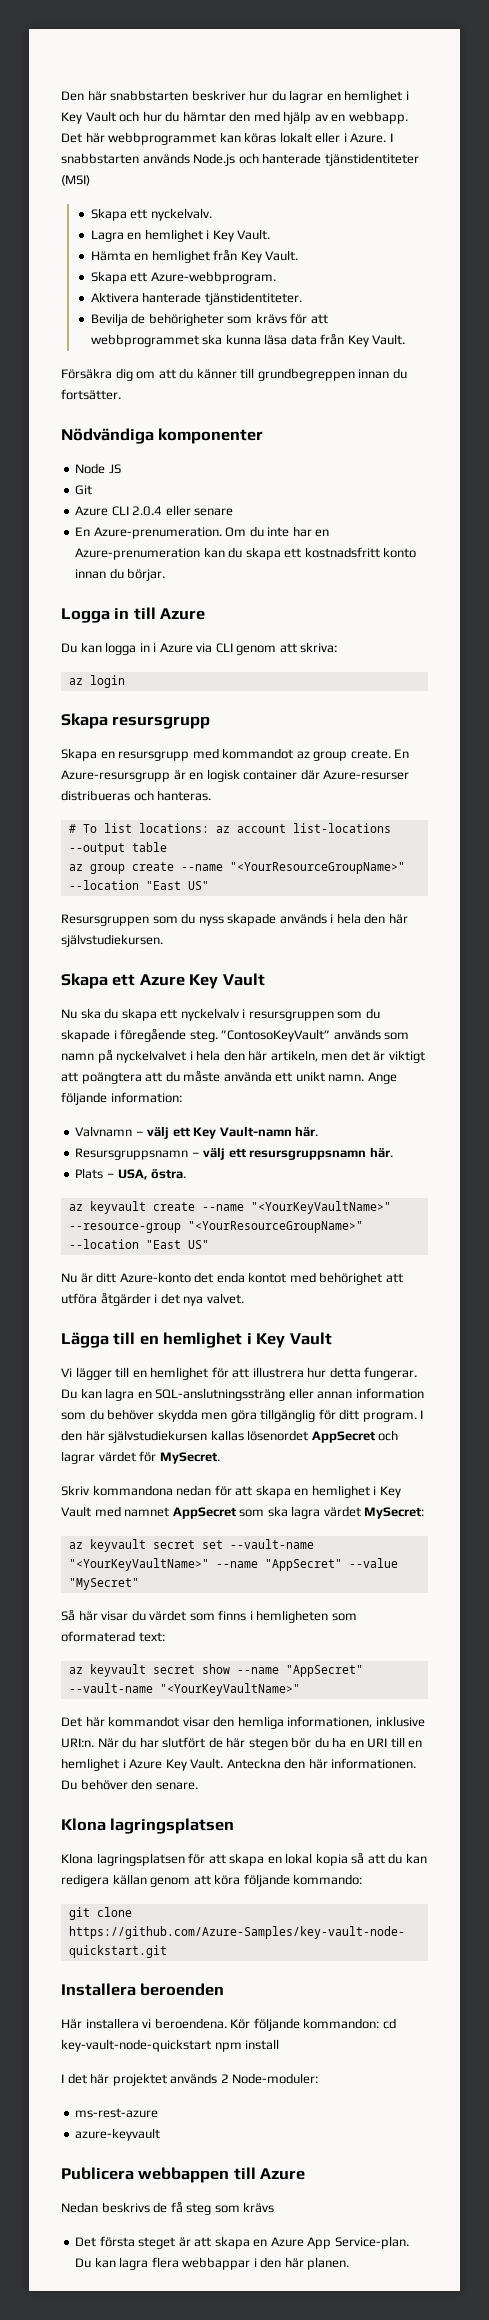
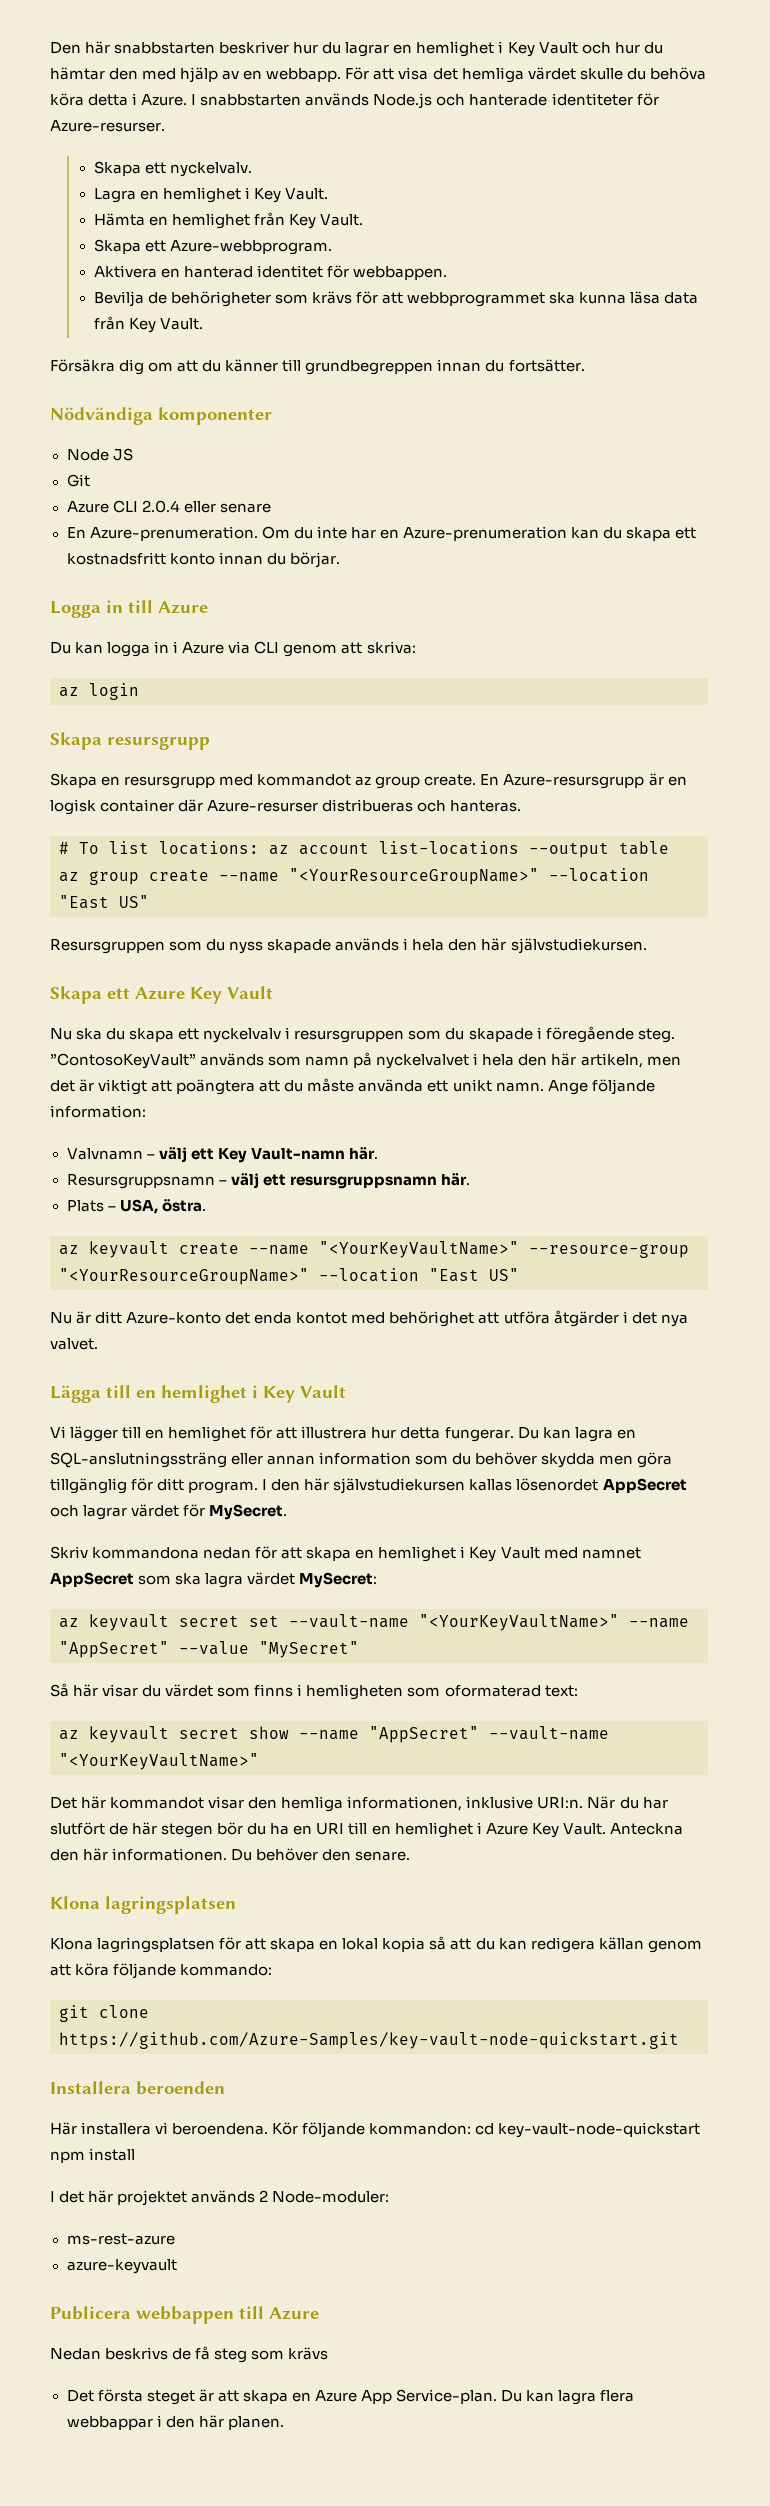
- Det här webbprogrammet kan köras lokalt eller i Azure.
+ För att visa det hemliga värdet skulle du behöva köra detta i Azure.
- I snabbstarten används Node.js och hanterade tjänstidentiteter (MSI)
+ I snabbstarten används Node.js och hanterade identiteter för Azure-resurser.
- Aktivera hanterade tjänstidentiteter.
+ Aktivera en hanterad identitet för webbappen.

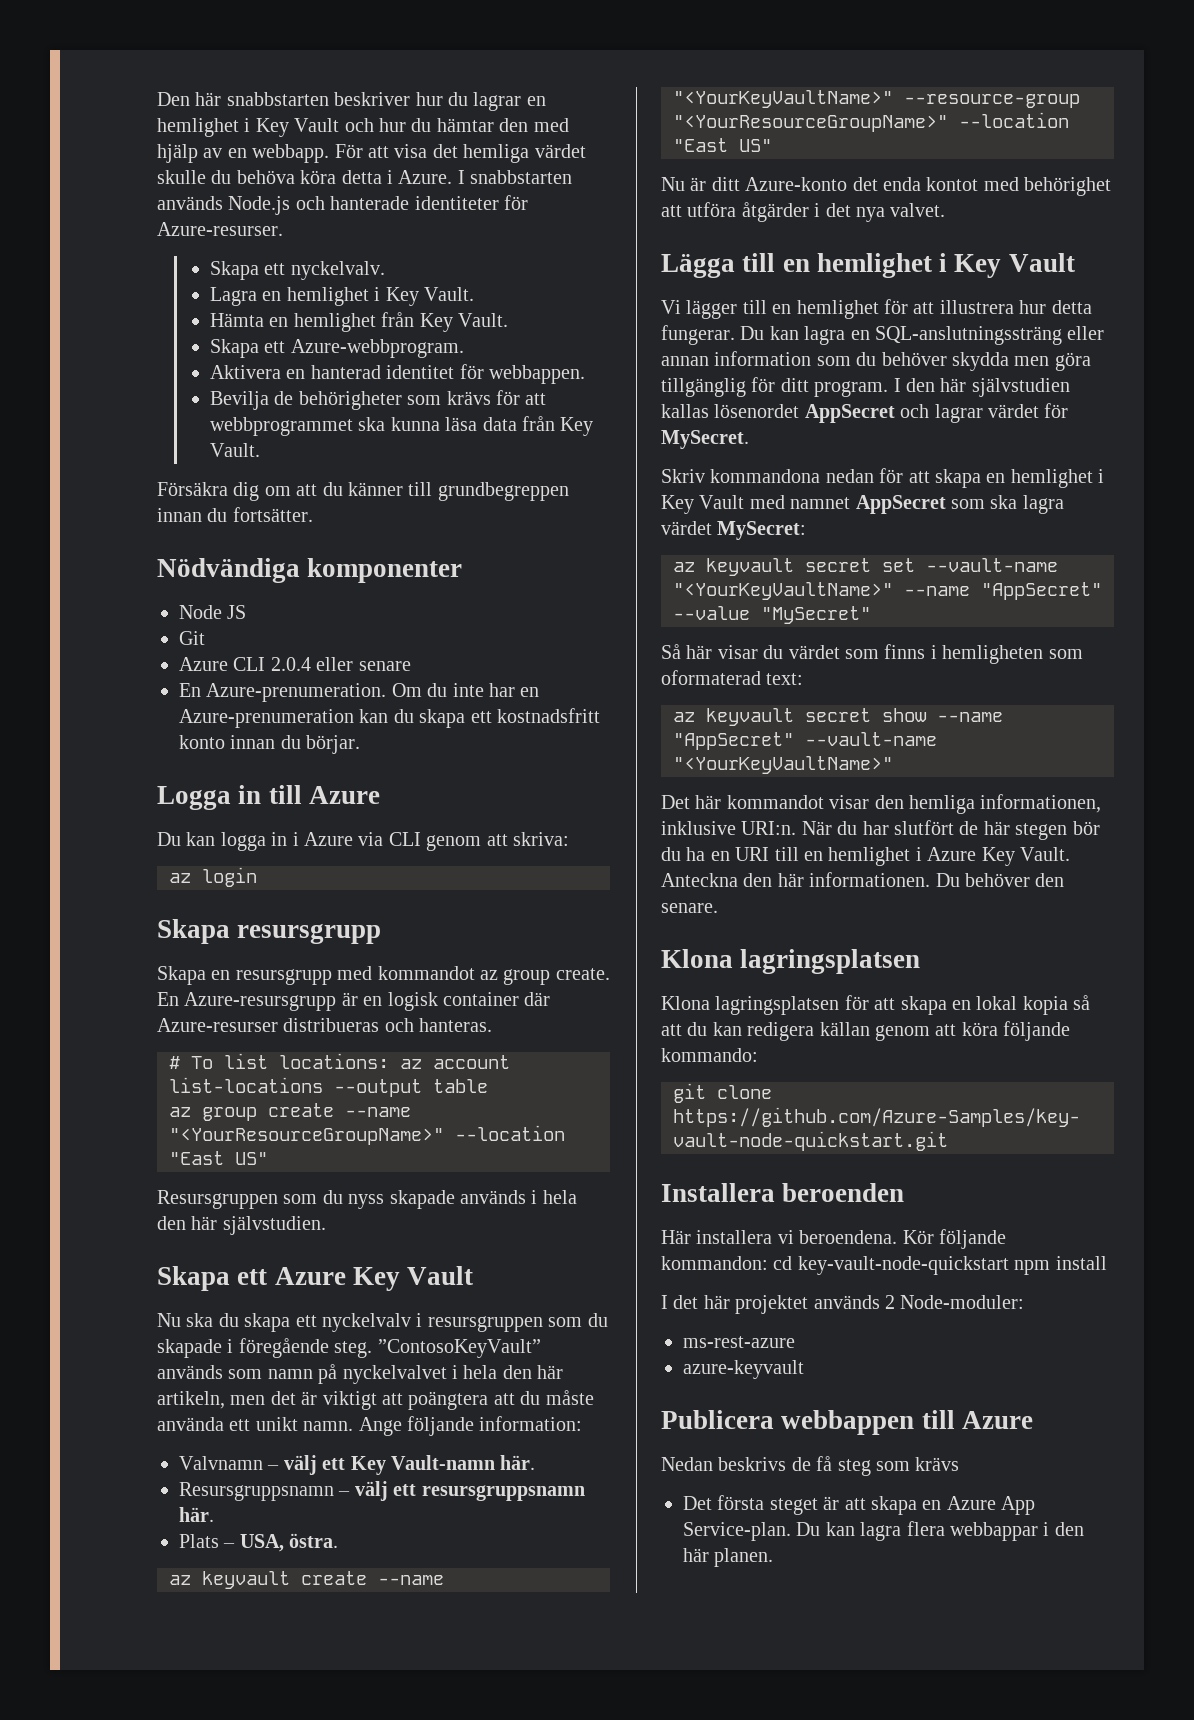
- Resursgruppen som du nyss skapade används i hela den här självstudiekursen.
+ Resursgruppen som du nyss skapade används i hela den här självstudien.
- I den här självstudiekursen kallas lösenordet AppSecret och lagrar värdet för MySecret.
+ I den här självstudien kallas lösenordet AppSecret och lagrar värdet för MySecret.

